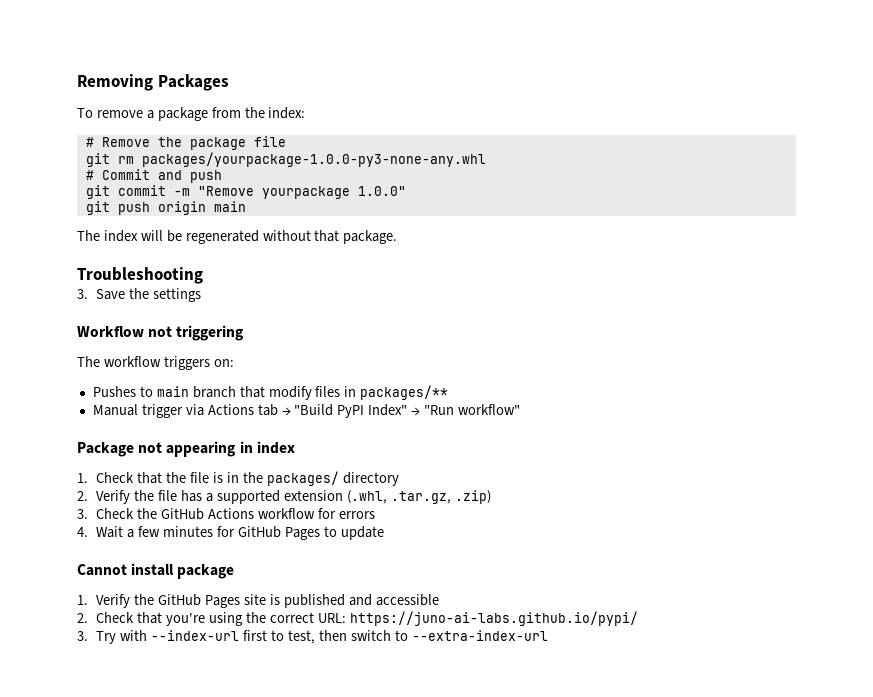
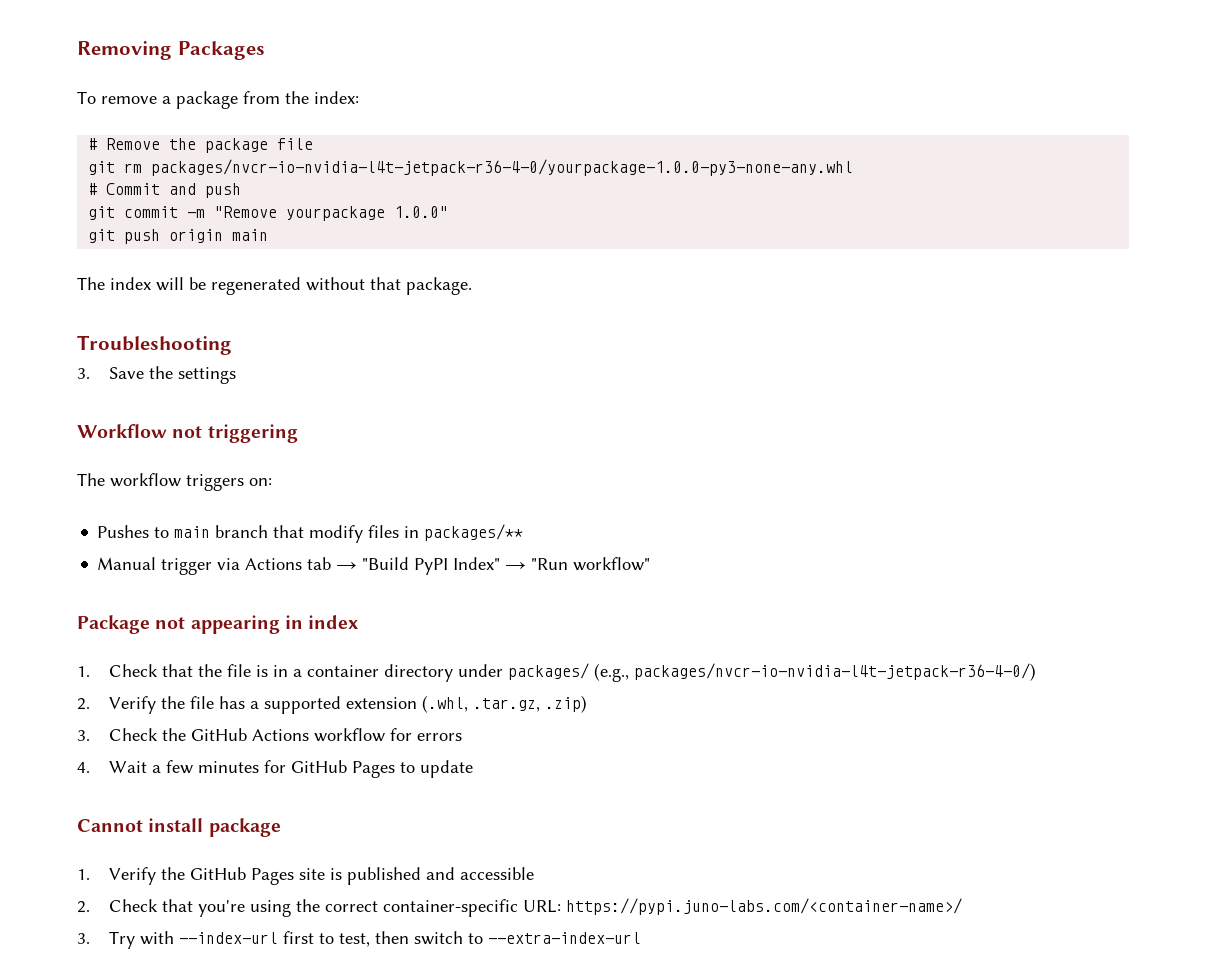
- git rm packages/yourpackage-1.0.0-py3-none-any.whl
+ git rm packages/nvcr-io-nvidia-l4t-jetpack-r36-4-0/yourpackage-1.0.0-py3-none-any.whl
- 1. Check that the file is in the packages/ directory
+ 1. Check that the file is in a container directory under packages/ (e.g., packages/nvcr-io-nvidia-l4t-jetpack-r36-4-0/)
- 2. Check that you're using the correct URL: https://juno-ai-labs.github.io/pypi/
+ 2. Check that you're using the correct container-specific URL: https://pypi.juno-labs.com/<container-name>/

